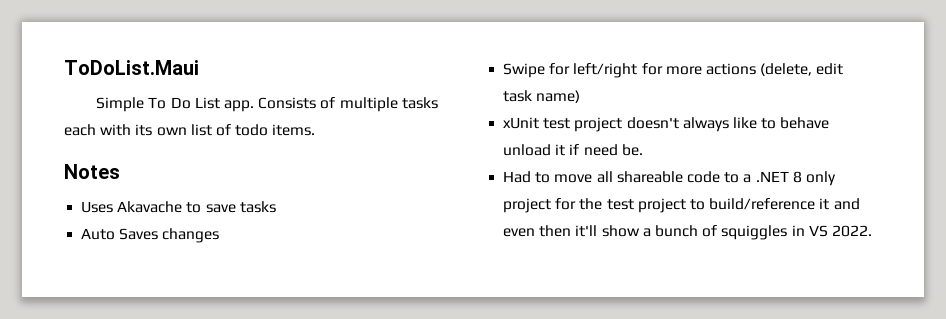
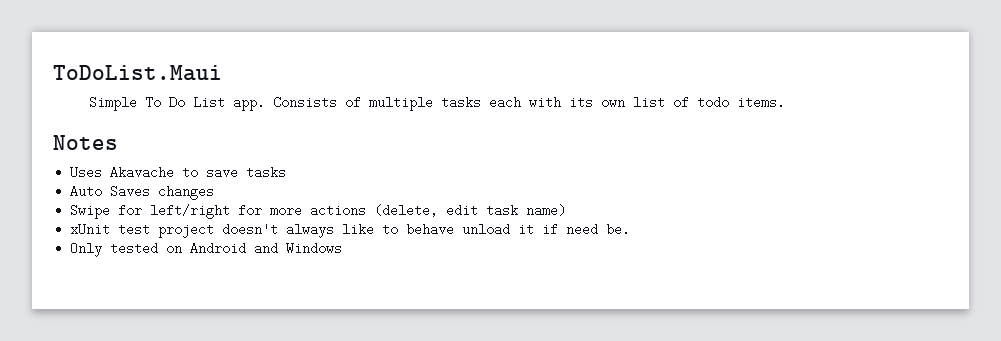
- Had to move all shareable code to a .NET 8 only project for the test project to build/reference it and even then it'll show a bunch of squiggles in VS 2022.
+ Only tested on Android and Windows

